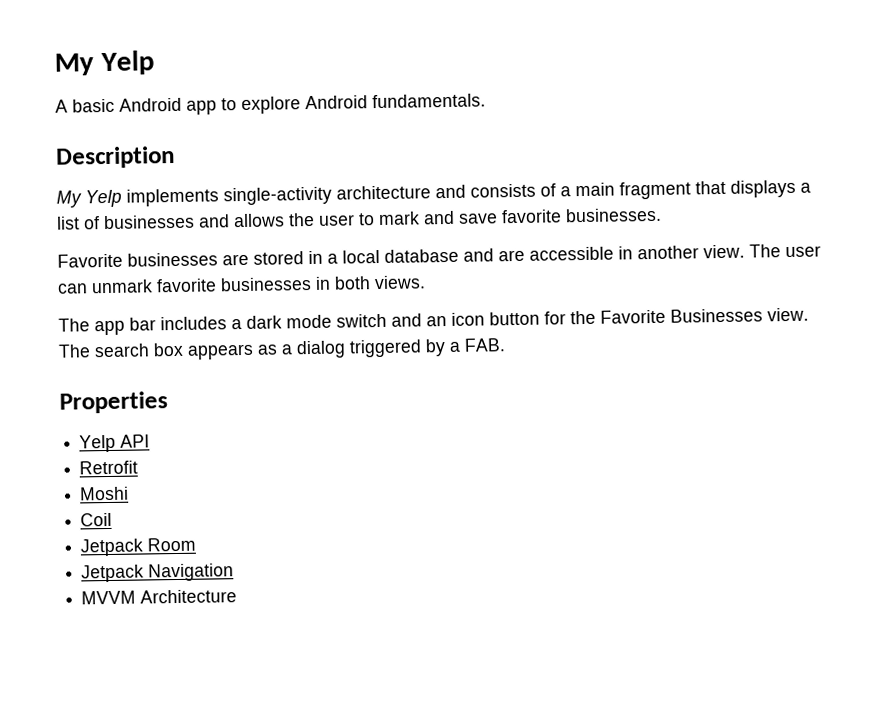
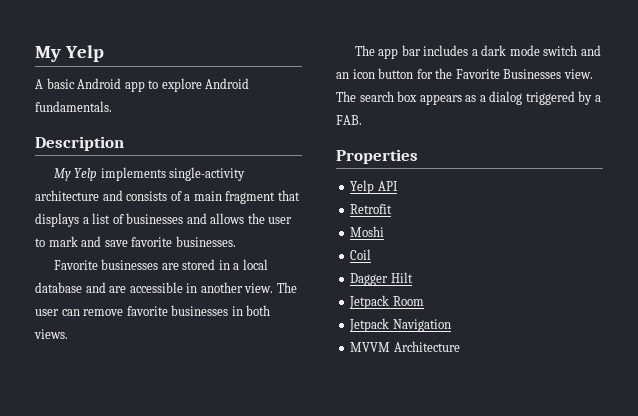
- The user can unmark favorite businesses in both views.
+ The user can remove favorite businesses in both views.
+ Dagger Hilt

